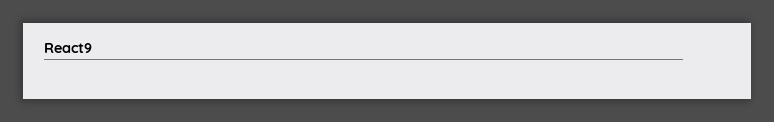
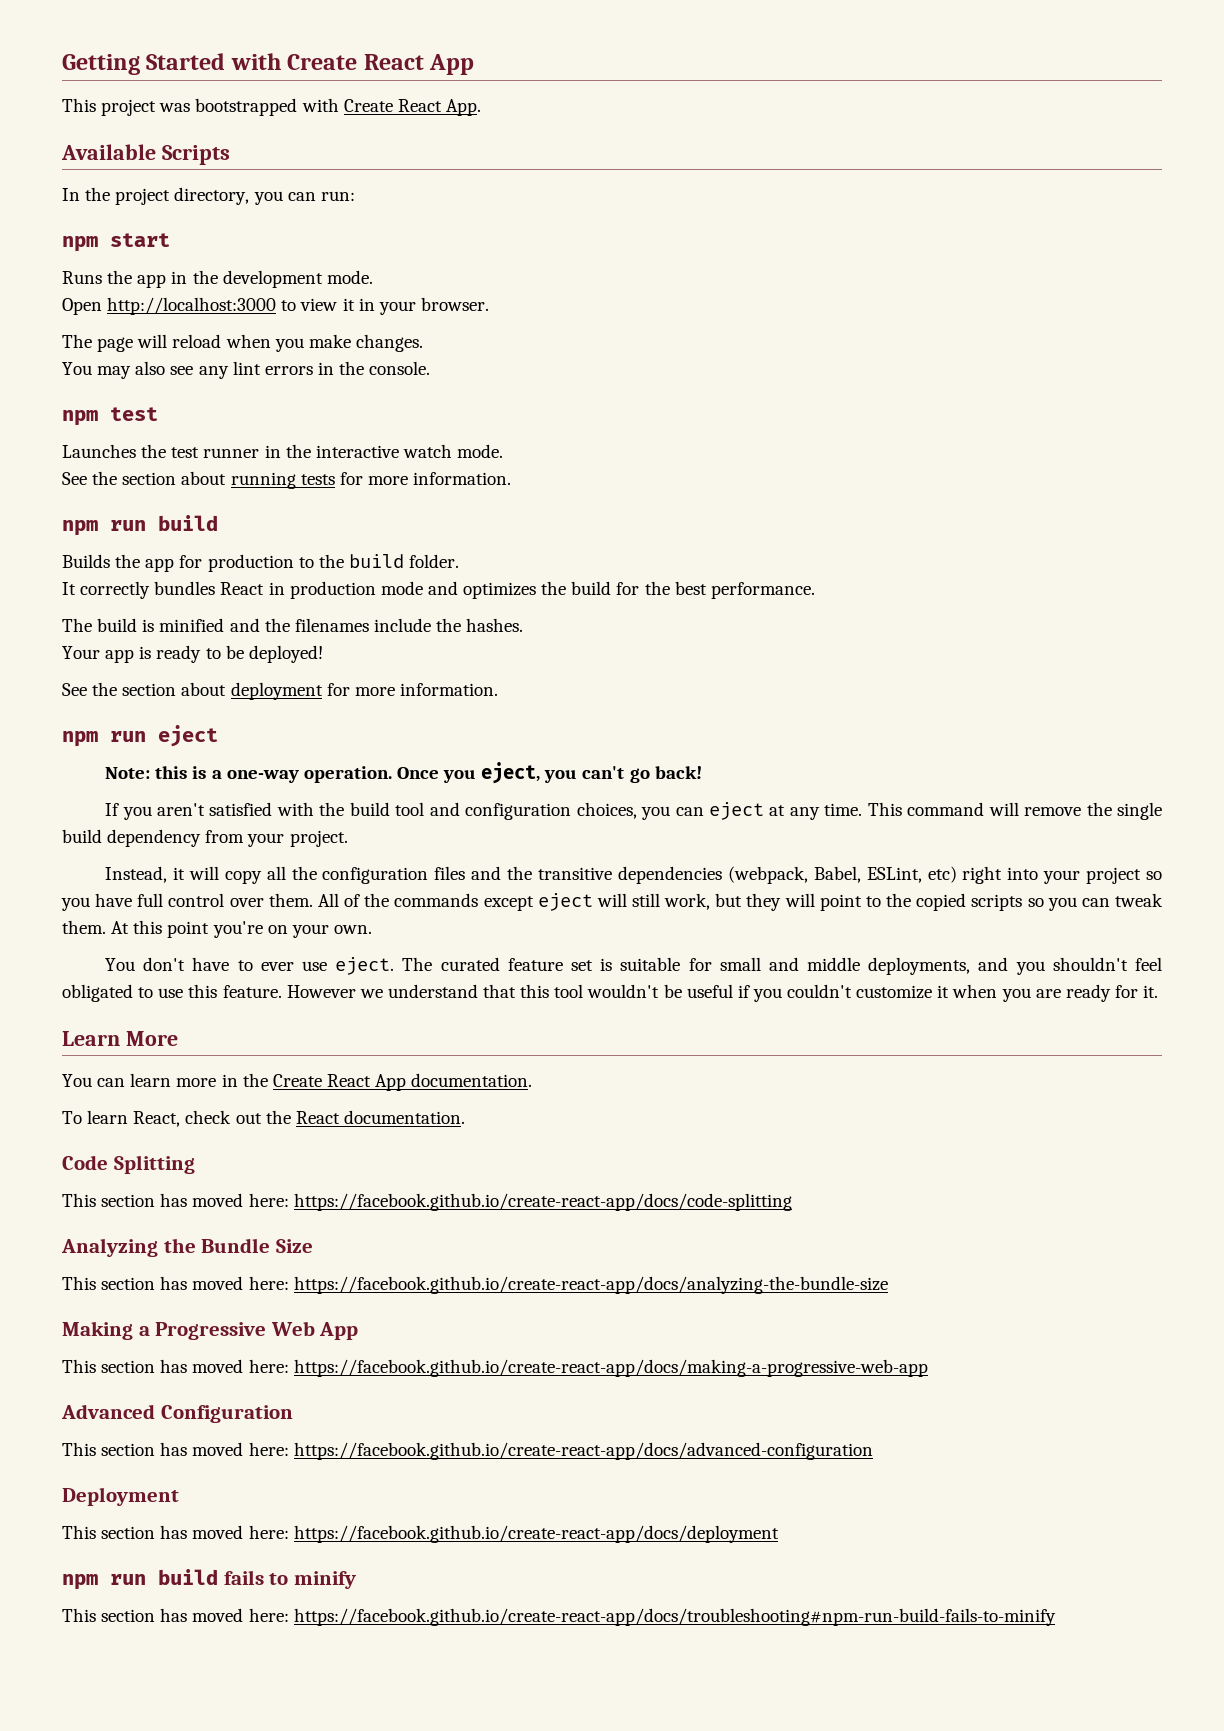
- React9
+ Getting Started with Create React App
+ This project was bootstrapped with Create React App.
+ Available Scripts
+ In the project directory, you can run:
+ npm start
+ Runs the app in the development mode.
+ Open http://localhost:3000 to view it in your browser.
+ The page will reload when you make changes.
+ You may also see any lint errors in the console.
+ npm test
+ Launches the test runner in the interactive watch mode.
+ See the section about running tests for more information.
+ npm run build
+ Builds the app for production to the build folder.
+ It correctly bundles React in production mode and optimizes the build for the best performance.
+ The build is minified and the filenames include the hashes.
+ Your app is ready to be deployed!
+ See the section about deployment for more information.
+ npm run eject
+ Note: this is a one-way operation. Once you eject, you can't go back!
+ If you aren't satisfied with the build tool and configuration choices, you can eject at any time. This command will remove the single build dependency from your project.
+ Instead, it will copy all the configuration files and the transitive dependencies (webpack, Babel, ESLint, etc) right into your project so you have full control over them. All of the commands except eject will still work, but they will point to the copied scripts so you can tweak them. At this point you're on your own.
+ You don't have to ever use eject. The curated feature set is suitable for small and middle deployments, and you shouldn't feel obligated to use this feature. However we understand that this tool wouldn't be useful if you couldn't customize it when you are ready for it.
+ Learn More
+ You can learn more in the Create React App documentation.
+ To learn React, check out the React documentation.
+ Code Splitting
+ This section has moved here: https://facebook.github.io/create-react-app/docs/code-splitting
+ Analyzing the Bundle Size
+ This section has moved here: https://facebook.github.io/create-react-app/docs/analyzing-the-bundle-size
+ Making a Progressive Web App
+ This section has moved here: https://facebook.github.io/create-react-app/docs/making-a-progressive-web-app
+ Advanced Configuration
+ This section has moved here: https://facebook.github.io/create-react-app/docs/advanced-configuration
+ Deployment
+ This section has moved here: https://facebook.github.io/create-react-app/docs/deployment
+ npm run build fails to minify
+ This section has moved here: https://facebook.github.io/create-react-app/docs/troubleshooting#npm-run-build-fails-to-minify

